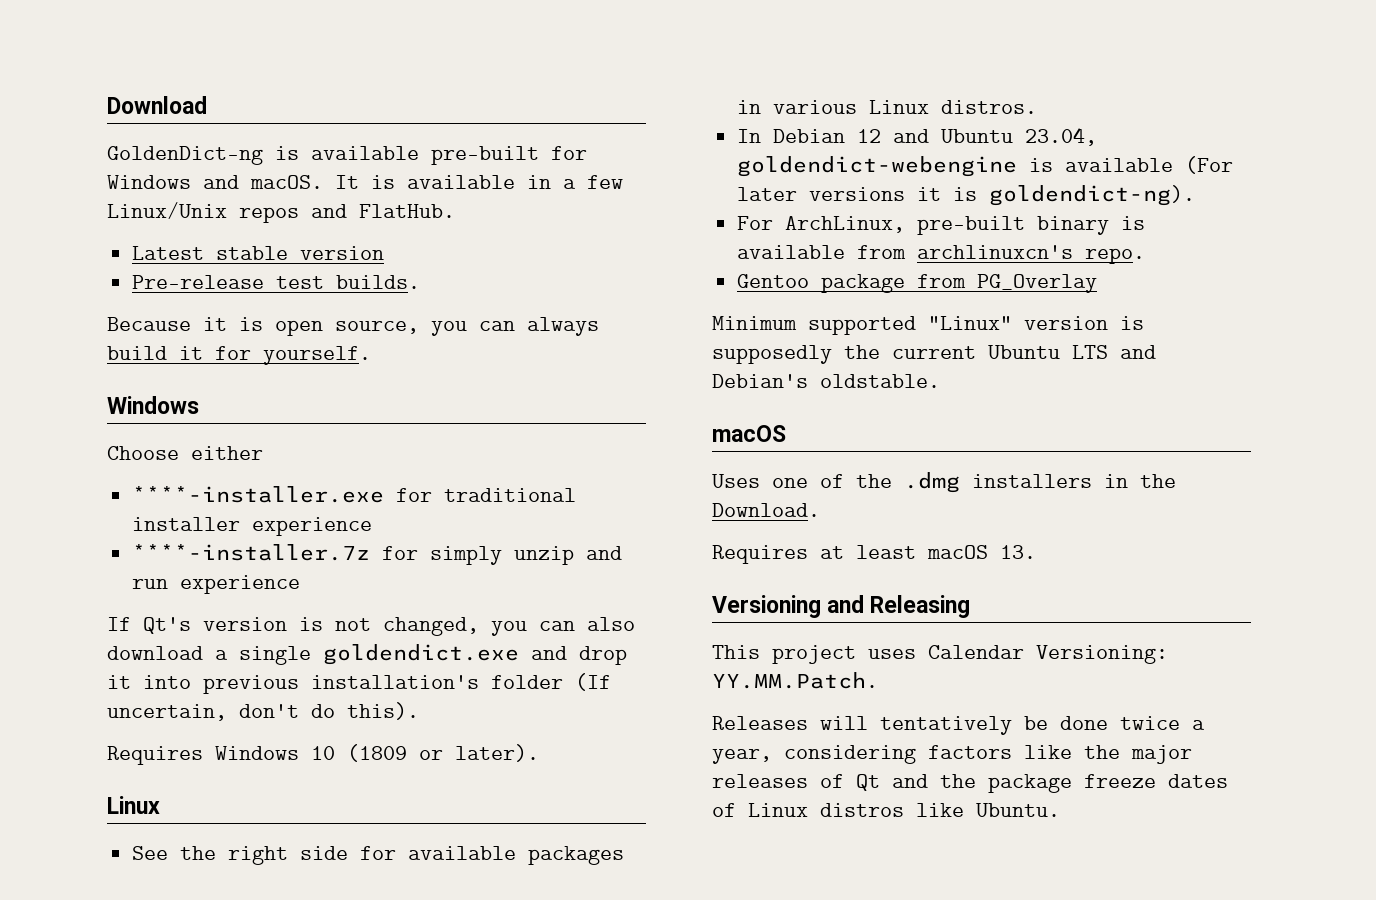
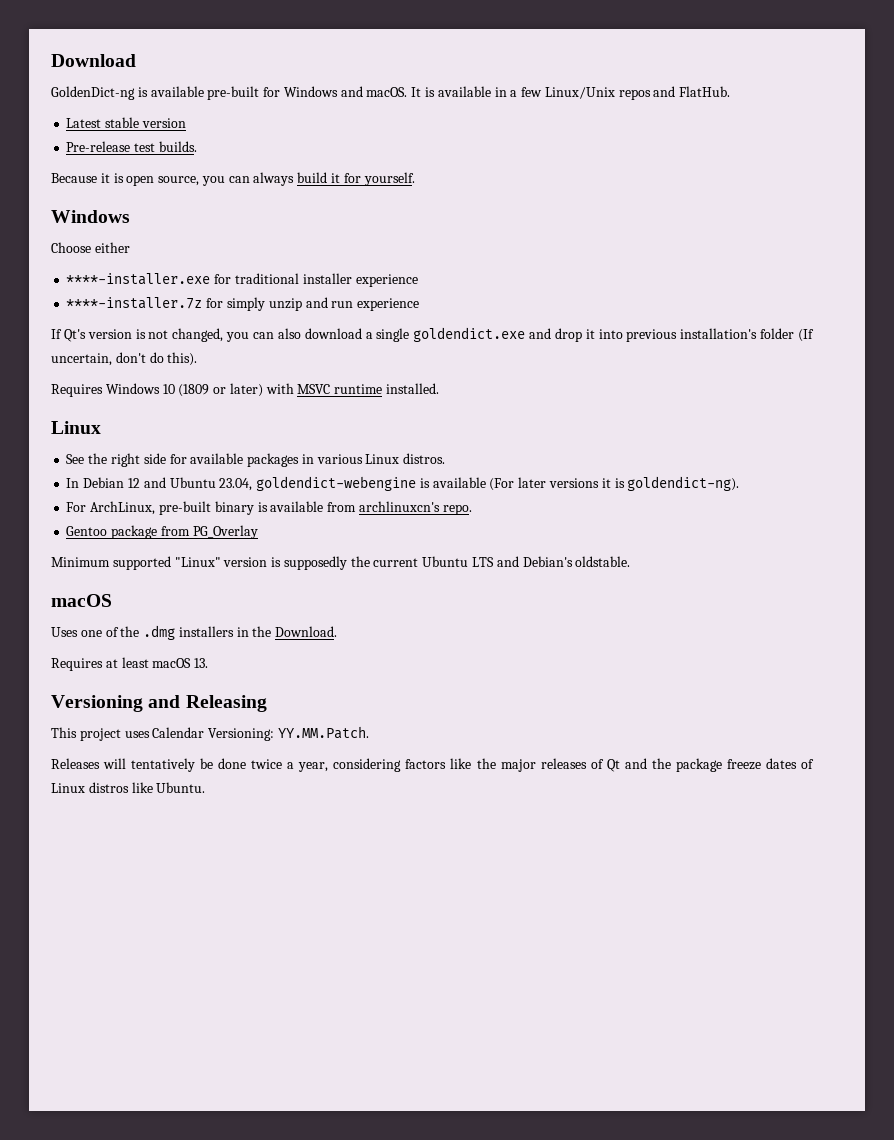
- Requires Windows 10 (1809 or later).
+ Requires Windows 10 (1809 or later) with MSVC runtime installed.

